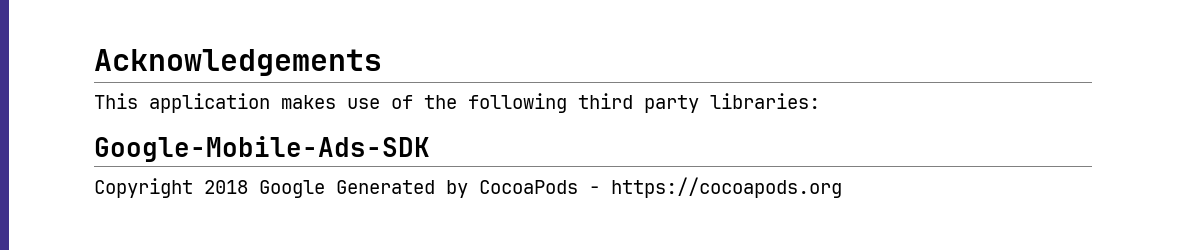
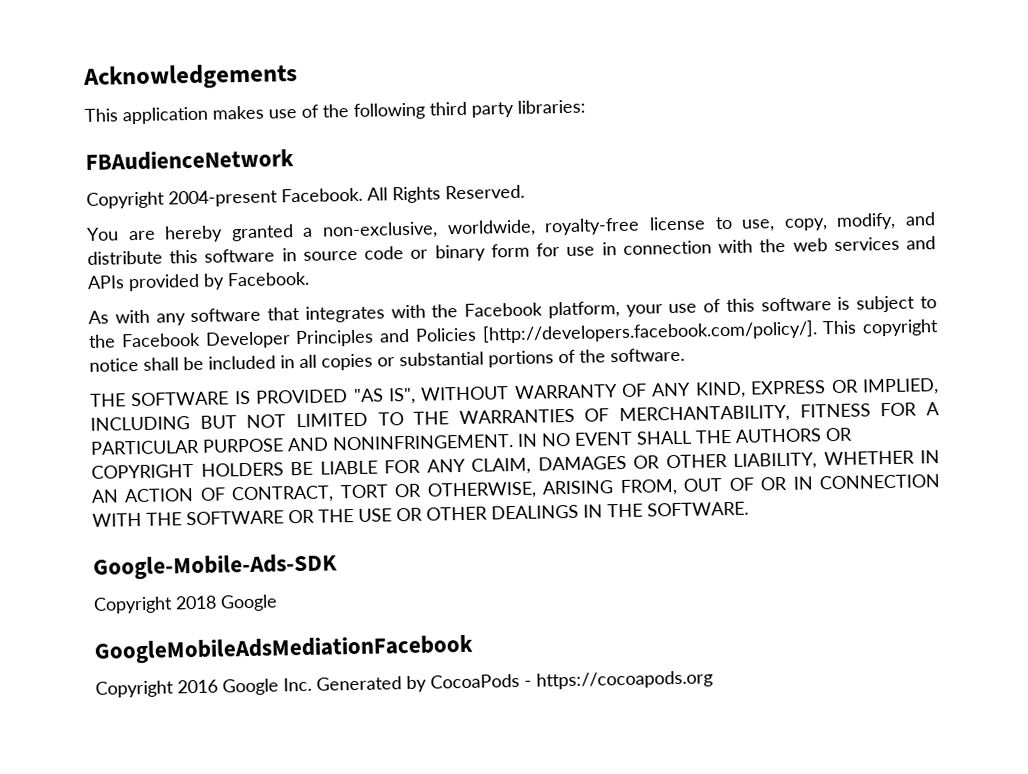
+ FBAudienceNetwork
+ Copyright 2004-present Facebook. All Rights Reserved.
+ You are hereby granted a non-exclusive, worldwide, royalty-free license to use, copy, modify, and distribute this software in source code or binary form for use in connection with the web services and APIs provided by Facebook.
+ As with any software that integrates with the Facebook platform, your use of this software is subject to the Facebook Developer Principles and Policies [http://developers.facebook.com/policy/]. This copyright notice shall be included in all copies or substantial portions of the software.
+ THE SOFTWARE IS PROVIDED "AS IS", WITHOUT WARRANTY OF ANY KIND, EXPRESS OR IMPLIED, INCLUDING BUT NOT LIMITED TO THE WARRANTIES OF MERCHANTABILITY, FITNESS FOR A PARTICULAR PURPOSE AND NONINFRINGEMENT. IN NO EVENT SHALL THE AUTHORS OR COPYRIGHT HOLDERS BE LIABLE FOR ANY CLAIM, DAMAGES OR OTHER LIABILITY, WHETHER IN AN ACTION OF CONTRACT, TORT OR OTHERWISE, ARISING FROM, OUT OF OR IN CONNECTION WITH THE SOFTWARE OR THE USE OR OTHER DEALINGS IN THE SOFTWARE.
- Copyright 2018 Google Generated by CocoaPods - https://cocoapods.org
+ Copyright 2018 Google
+ GoogleMobileAdsMediationFacebook
+ Copyright 2016 Google Inc. Generated by CocoaPods - https://cocoapods.org

